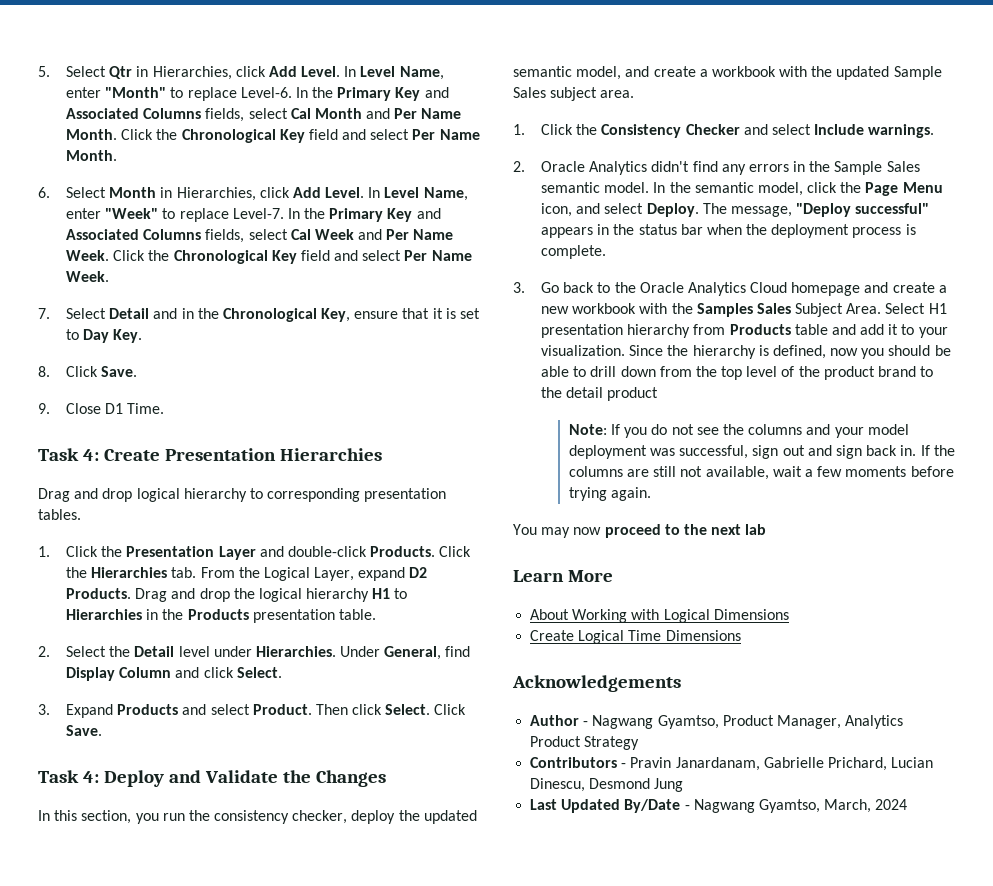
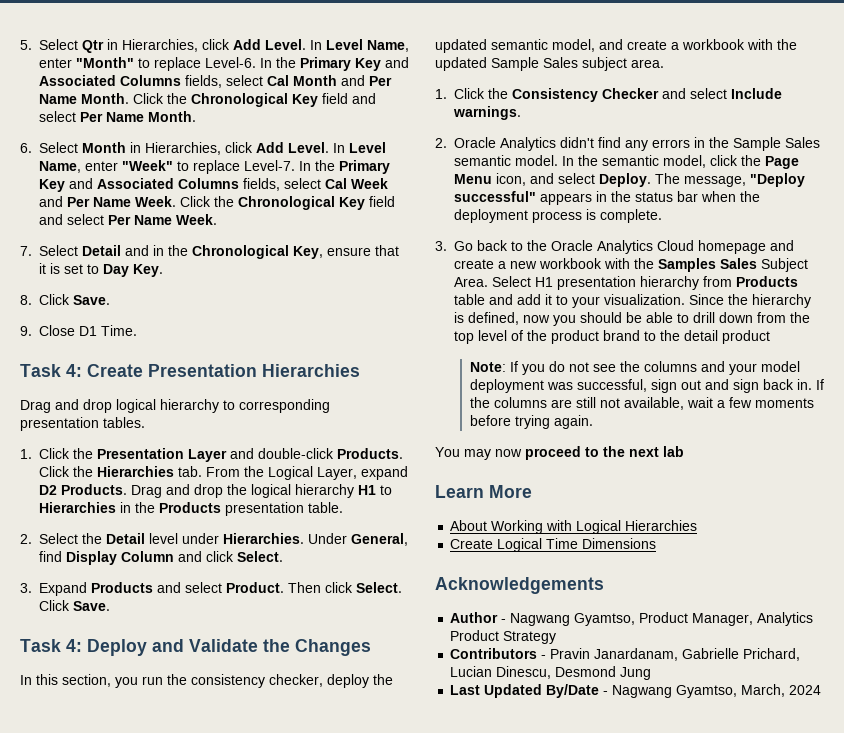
- About Working with Logical Dimensions
+ About Working with Logical Hierarchies

